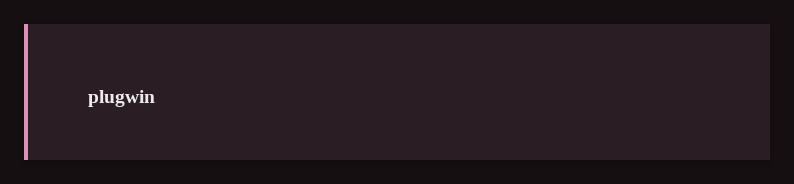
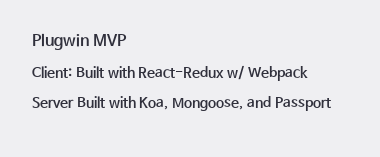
- plugwin
+ Plugwin MVP
+ Client: Built with React-Redux w/ Webpack
+ Server Built with Koa, Mongoose, and Passport

